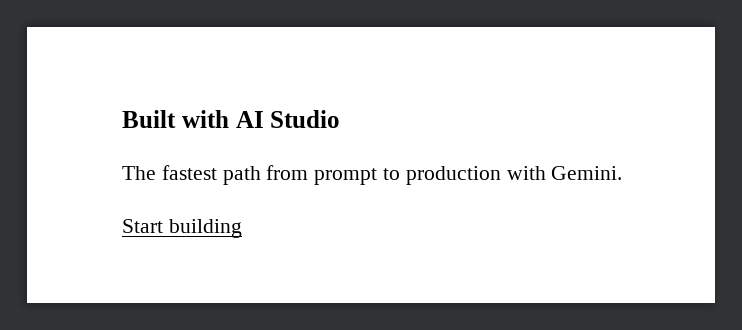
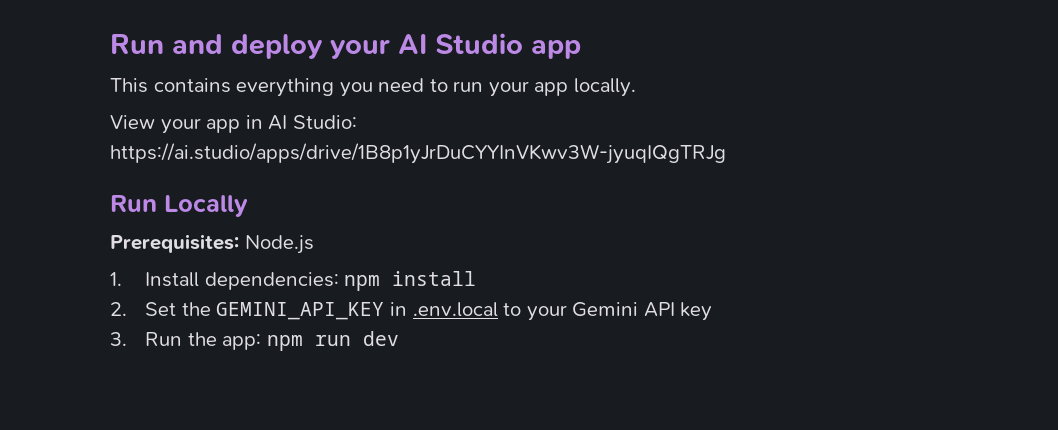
- Built with AI Studio
- The fastest path from prompt to production with Gemini.
- Start building
+ Run and deploy your AI Studio app
+ This contains everything you need to run your app locally.
+ View your app in AI Studio: https://ai.studio/apps/drive/1B8p1yJrDuCYYInVKwv3W-jyuqIQgTRJg
+ Run Locally
+ Prerequisites: Node.js
+ 1. Install dependencies: npm install
+ 2. Set the GEMINI_API_KEY in .env.local to your Gemini API key
+ 3. Run the app: npm run dev

